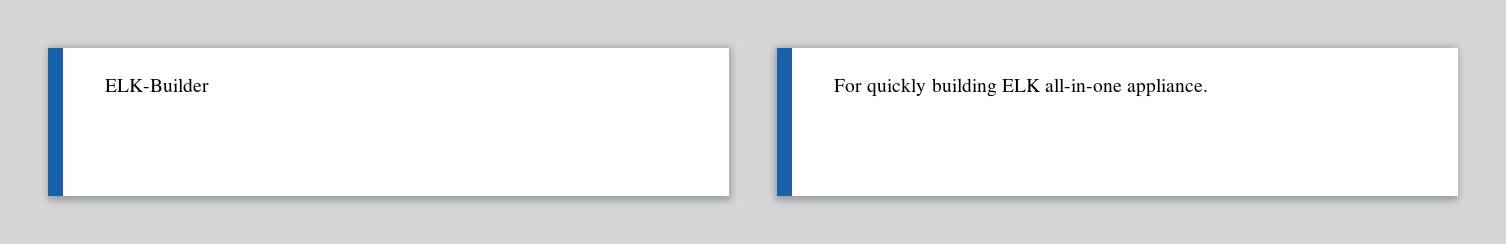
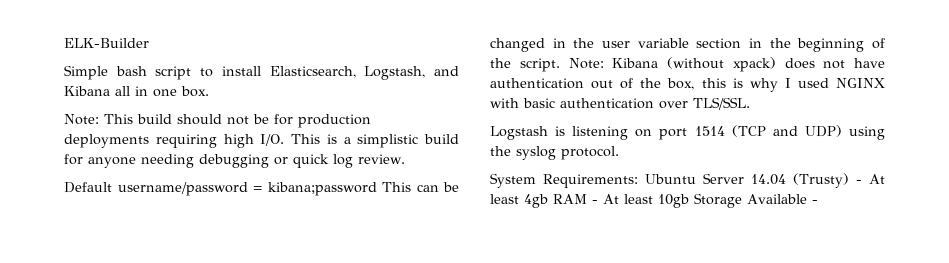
- For quickly building ELK all-in-one appliance.
+ Simple bash script to install Elasticsearch, Logstash, and Kibana all in one box.
+ Note: This build should not be for production deployments requiring high I/O. This is a simplistic build for anyone needing debugging or quick log review.
+ Default username/password = kibana;password This can be changed in the user variable section in the beginning of the script. Note: Kibana (without xpack) does not have authentication out of the box, this is why I used NGINX with basic authentication over TLS/SSL.
+ Logstash is listening on port 1514 (TCP and UDP) using the syslog protocol.
+ System Requirements: Ubuntu Server 14.04 (Trusty) - At least 4gb RAM - At least 10gb Storage Available -

